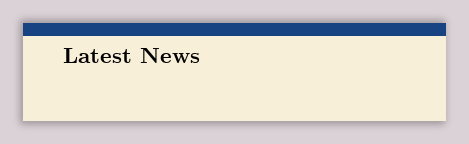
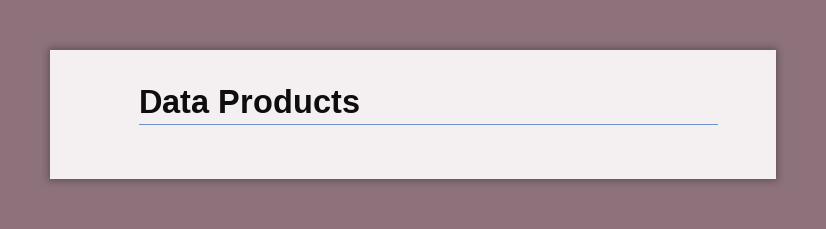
- Latest News
+ Data Products

